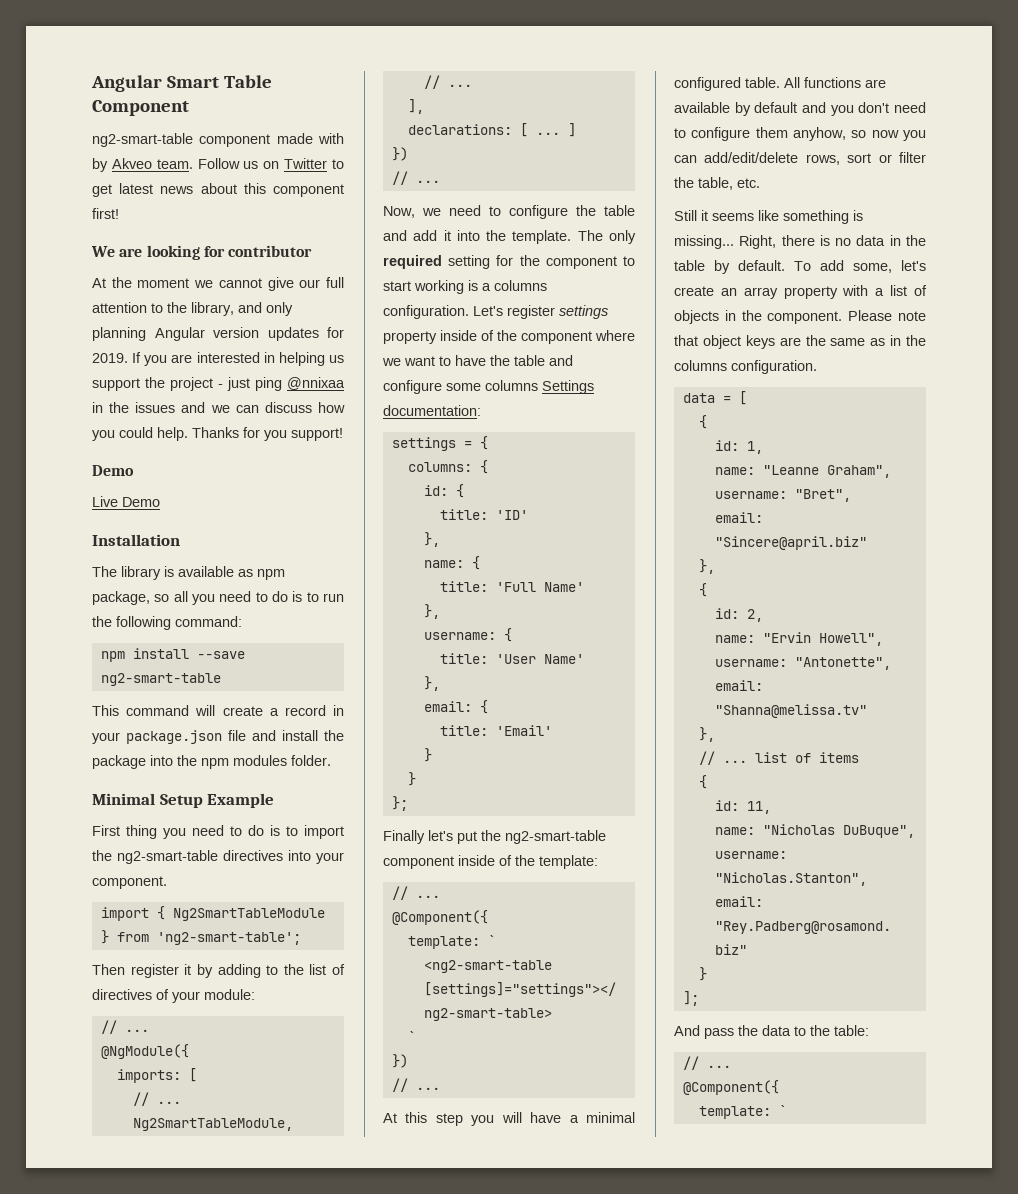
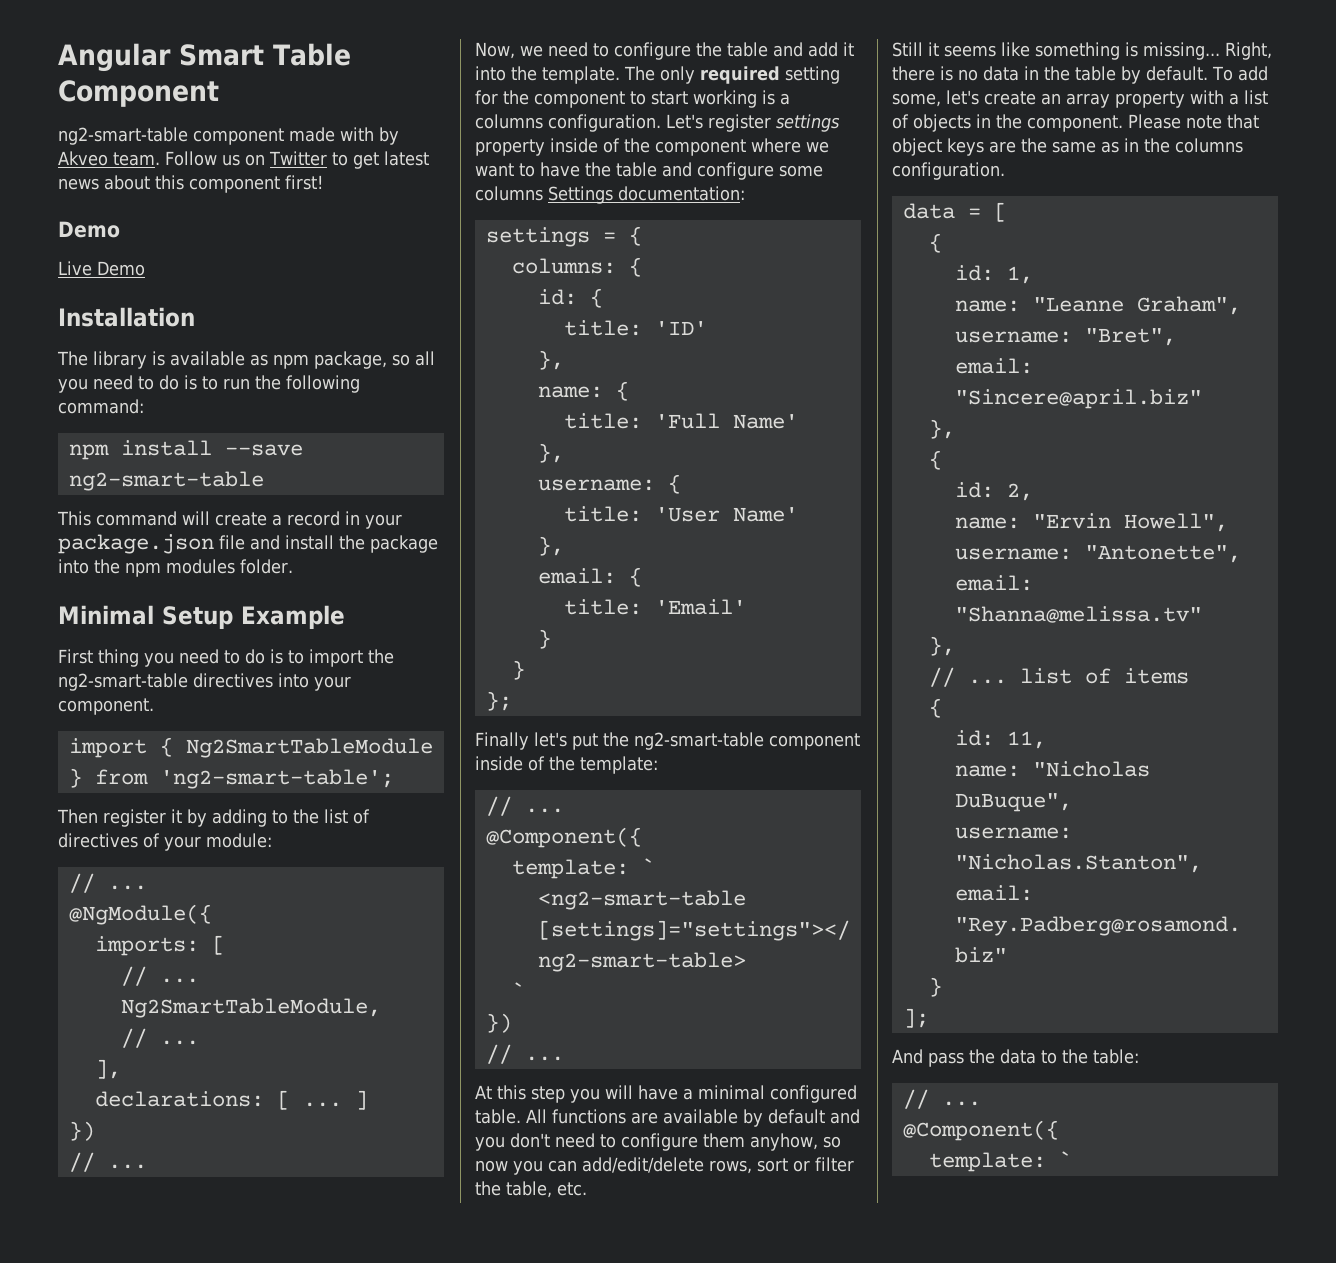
- We are looking for contributor
- At the moment we cannot give our full attention to the library, and only planning Angular version updates for 2019. If you are interested in helping us support the project - just ping @nnixaa in the issues and we can discuss how you could help. Thanks for you support!

